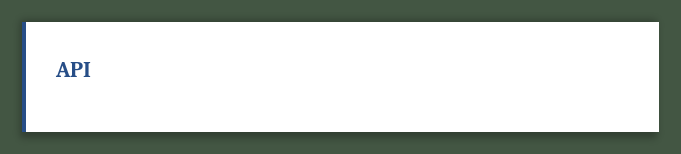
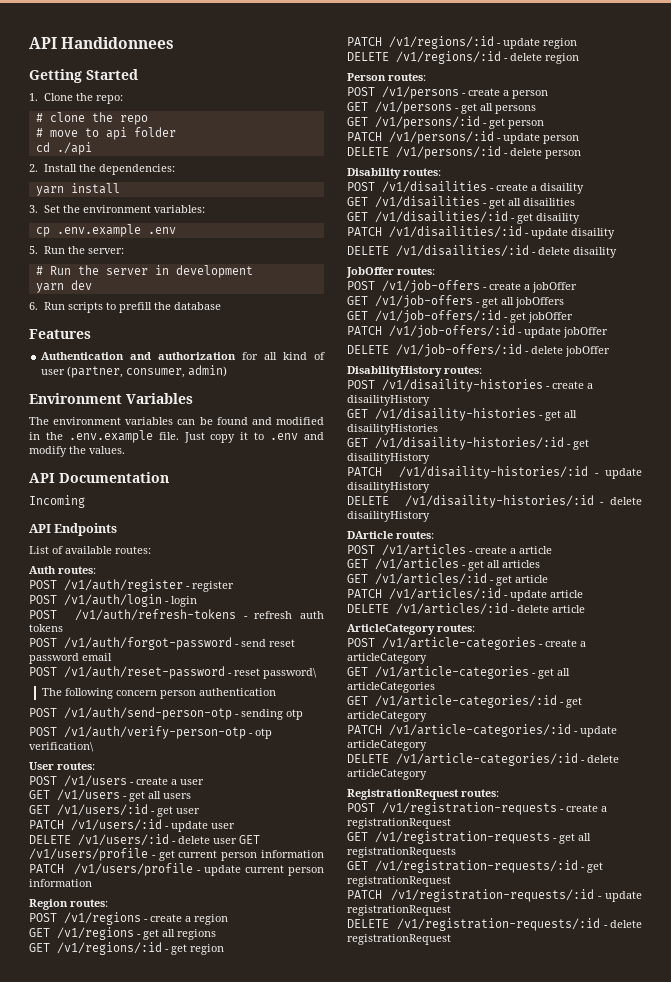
- API
+ API Handidonnees
+ Getting Started
+ 1. Clone the repo:
+ # clone the repo
+ # move to api folder
+ cd ./api
+ 2. Install the dependencies:
+ yarn install
+ 3. Set the environment variables:
+ cp .env.example .env
+ 5. Run the server:
+ # Run the server in development
+ yarn dev
+ 6. Run scripts to prefill the database
+ Features
+ Authentication and authorization for all kind of user (partner, consumer, admin)
+ Environment Variables
+ The environment variables can be found and modified in the .env.example file. Just copy it to .env and modify the values.
+ API Documentation
+ Incoming
+ API Endpoints
+ List of available routes:
+ Auth routes:
+ POST /v1/auth/register - register
+ POST /v1/auth/login - login
+ POST /v1/auth/refresh-tokens - refresh auth tokens
+ POST /v1/auth/forgot-password - send reset password email
+ POST /v1/auth/reset-password - reset password\
+ The following concern person authentication
+ POST /v1/auth/send-person-otp - sending otp
+ POST /v1/auth/verify-person-otp - otp verification\
+ User routes:
+ POST /v1/users - create a user
+ GET /v1/users - get all users
+ GET /v1/users/:id - get user
+ PATCH /v1/users/:id - update user
+ DELETE /v1/users/:id - delete user GET /v1/users/profile - get current person information PATCH /v1/users/profile - update current person information
+ Region routes:
+ POST /v1/regions - create a region
+ GET /v1/regions - get all regions
+ GET /v1/regions/:id - get region
+ PATCH /v1/regions/:id - update region
+ DELETE /v1/regions/:id - delete region
+ Person routes:
+ POST /v1/persons - create a person
+ GET /v1/persons - get all persons
+ GET /v1/persons/:id - get person
+ PATCH /v1/persons/:id - update person
+ DELETE /v1/persons/:id - delete person
+ Disability routes:
+ POST /v1/disailities - create a disaility
+ GET /v1/disailities - get all disailities
+ GET /v1/disailities/:id - get disaility
+ PATCH /v1/disailities/:id - update disaility
+ DELETE /v1/disailities/:id - delete disaility
+ JobOffer routes:
+ POST /v1/job-offers - create a jobOffer
+ GET /v1/job-offers - get all jobOffers
+ GET /v1/job-offers/:id - get jobOffer
+ PATCH /v1/job-offers/:id - update jobOffer
+ DELETE /v1/job-offers/:id - delete jobOffer
+ DisabilityHistory routes:
+ POST /v1/disaility-histories - create a disailityHistory
+ GET /v1/disaility-histories - get all disailityHistories
+ GET /v1/disaility-histories/:id - get disailityHistory
+ PATCH /v1/disaility-histories/:id - update disailityHistory
+ DELETE /v1/disaility-histories/:id - delete disailityHistory
+ DArticle routes:
+ POST /v1/articles - create a article
+ GET /v1/articles - get all articles
+ GET /v1/articles/:id - get article
+ PATCH /v1/articles/:id - update article
+ DELETE /v1/articles/:id - delete article
+ ArticleCategory routes:
+ POST /v1/article-categories - create a articleCategory
+ GET /v1/article-categories - get all articleCategories
+ GET /v1/article-categories/:id - get articleCategory
+ PATCH /v1/article-categories/:id - update articleCategory
+ DELETE /v1/article-categories/:id - delete articleCategory
+ RegistrationRequest routes:
+ POST /v1/registration-requests - create a registrationRequest
+ GET /v1/registration-requests - get all registrationRequests
+ GET /v1/registration-requests/:id - get registrationRequest
+ PATCH /v1/registration-requests/:id - update registrationRequest
+ DELETE /v1/registration-requests/:id - delete registrationRequest

